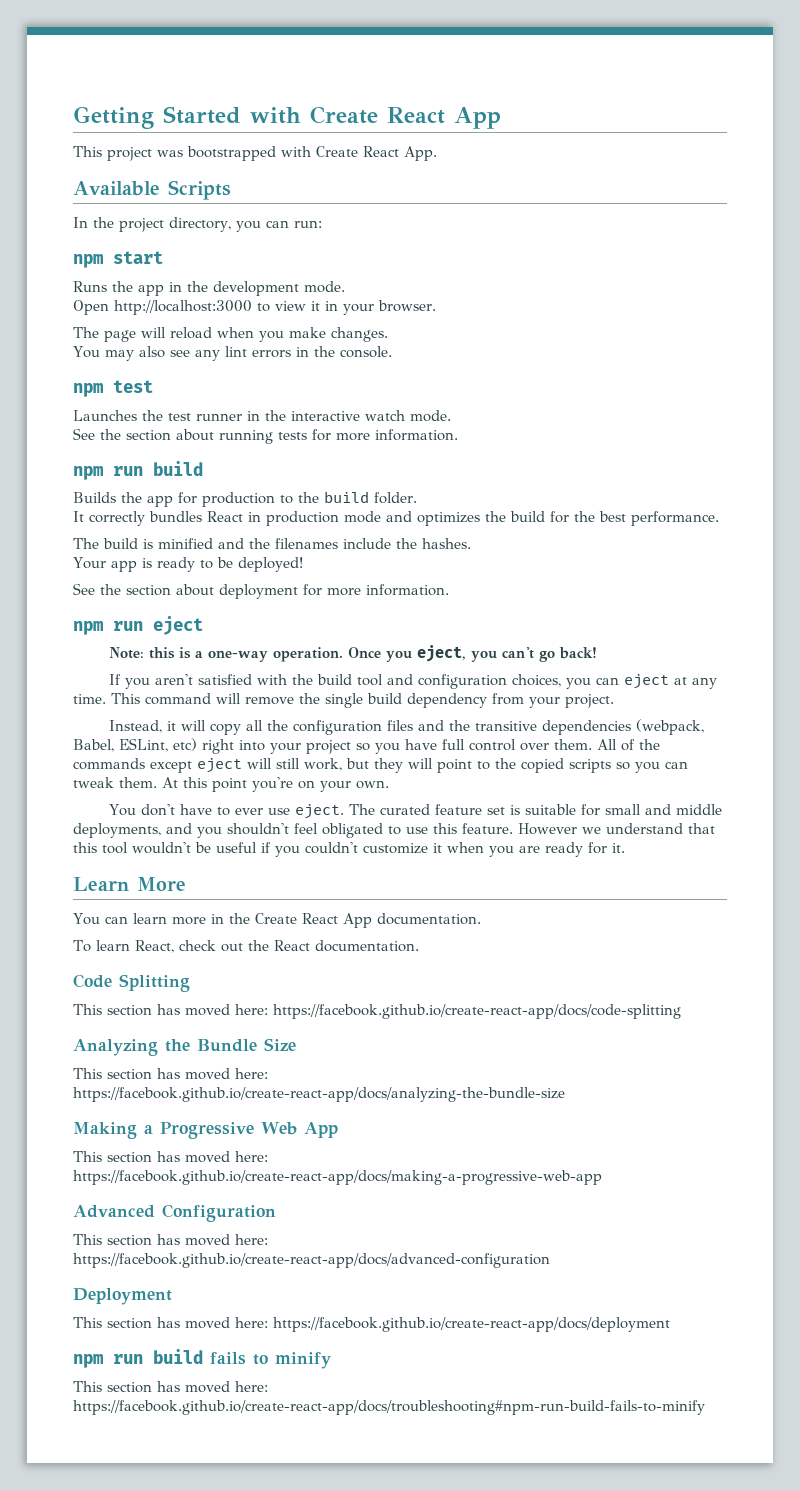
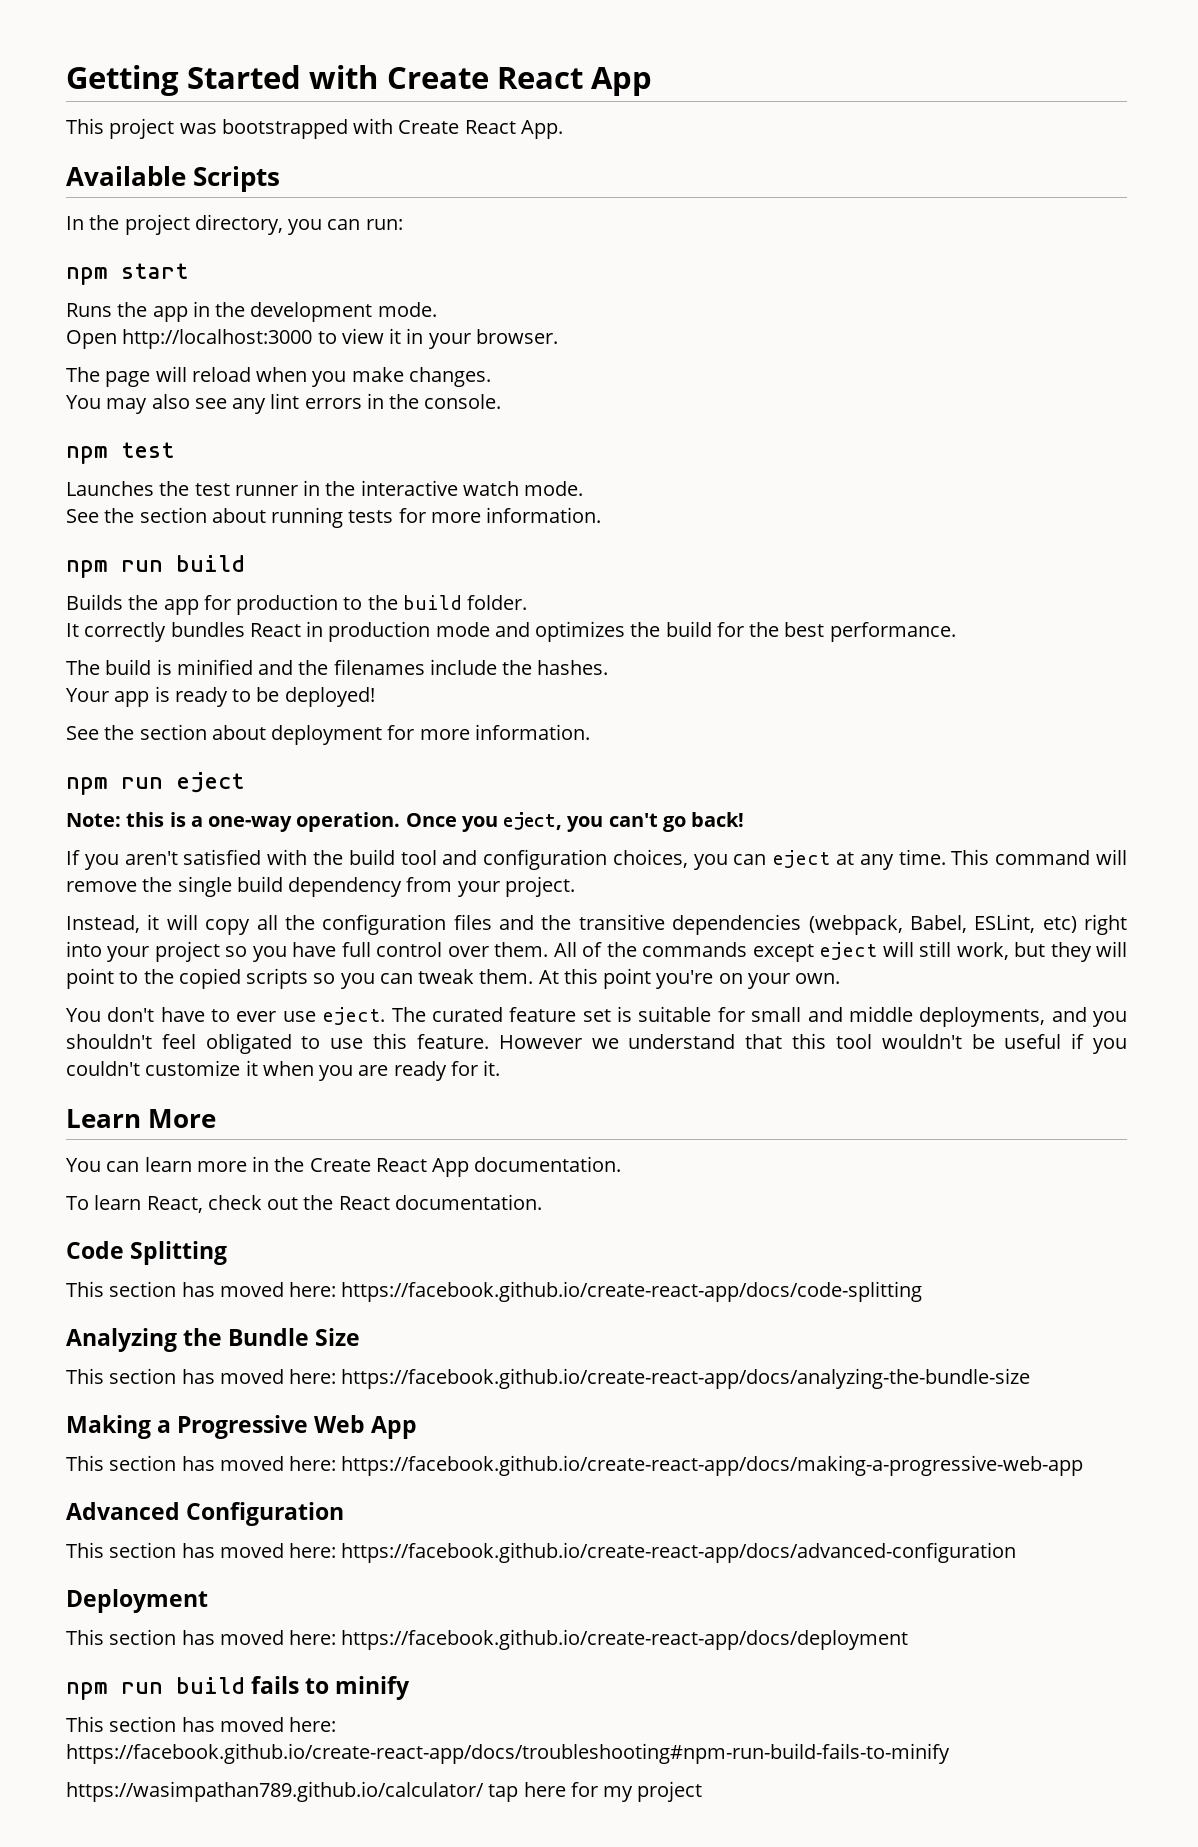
+ https://wasimpathan789.github.io/calculator/ tap here for my project

